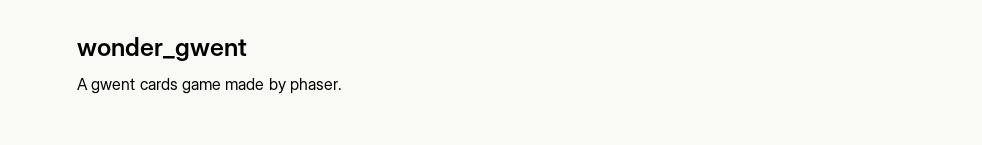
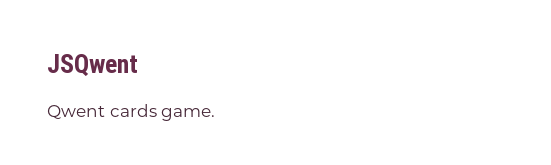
- wonder_gwent
- A gwent cards game made by phaser.
+ JSQwent
+ Qwent cards game.

